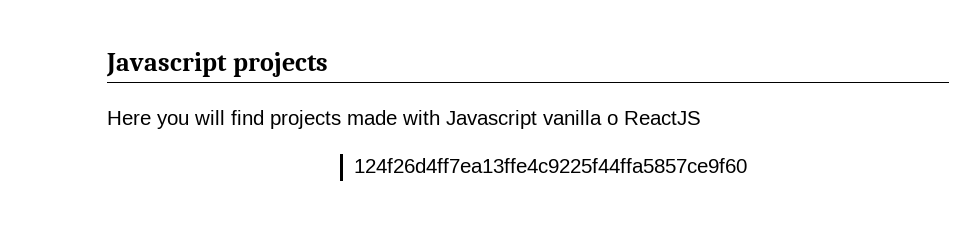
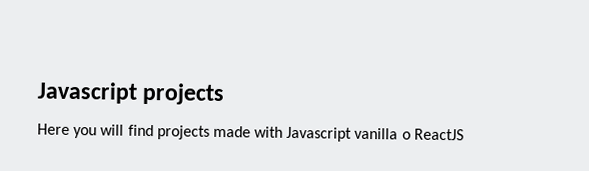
- 124f26d4ff7ea13ffe4c9225f44ffa5857ce9f60

